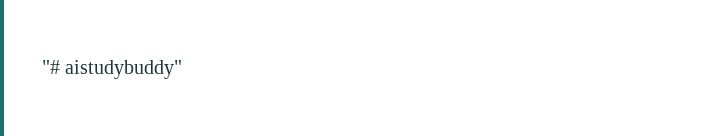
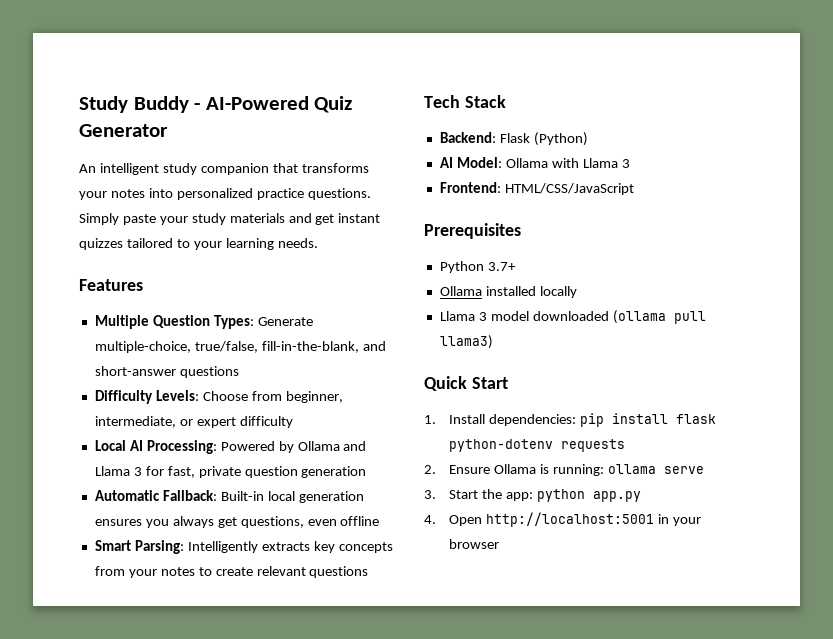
- "# aistudybuddy"
+ Study Buddy - AI-Powered Quiz Generator
+ An intelligent study companion that transforms your notes into personalized practice questions. Simply paste your study materials and get instant quizzes tailored to your learning needs.
+ Features
+ Multiple Question Types: Generate multiple-choice, true/false, fill-in-the-blank, and short-answer questions
+ Difficulty Levels: Choose from beginner, intermediate, or expert difficulty
+ Local AI Processing: Powered by Ollama and Llama 3 for fast, private question generation
+ Automatic Fallback: Built-in local generation ensures you always get questions, even offline
+ Smart Parsing: Intelligently extracts key concepts from your notes to create relevant questions
+ Tech Stack
+ Backend: Flask (Python)
+ AI Model: Ollama with Llama 3
+ Frontend: HTML/CSS/JavaScript
+ Prerequisites
+ Python 3.7+
+ Ollama installed locally
+ Llama 3 model downloaded (ollama pull llama3)
+ Quick Start
+ 1. Install dependencies: pip install flask python-dotenv requests
+ 2. Ensure Ollama is running: ollama serve
+ 3. Start the app: python app.py
+ 4. Open http://localhost:5001 in your browser

